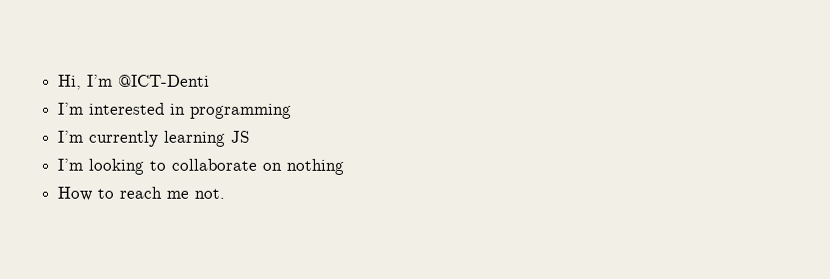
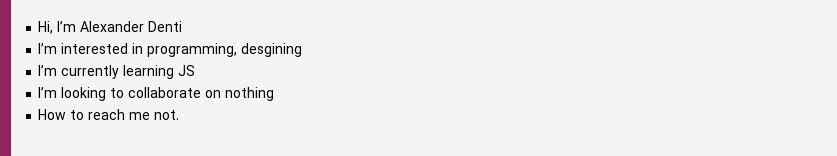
- Hi, I’m @ICT-Denti
+ Hi, I’m Alexander Denti
- I’m interested in programming
+ I’m interested in programming, desgining

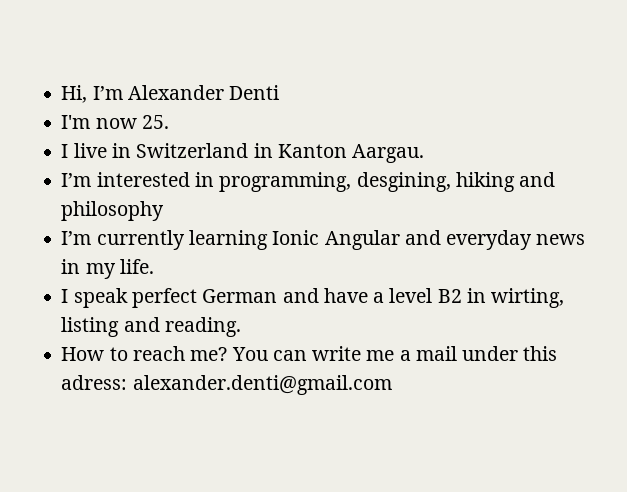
+ I'm now 25.
+ I live in Switzerland in Kanton Aargau.
- I’m interested in programming, desgining
+ I’m interested in programming, desgining, hiking and philosophy
- I’m currently learning JS
- I’m looking to collaborate on nothing
- How to reach me not.
+ I’m currently learning Ionic Angular and everyday news in my life.
+ I speak perfect German and have a level B2 in wirting, listing and reading.
+ How to reach me? You can write me a mail under this adress: alexander.denti@gmail.com

